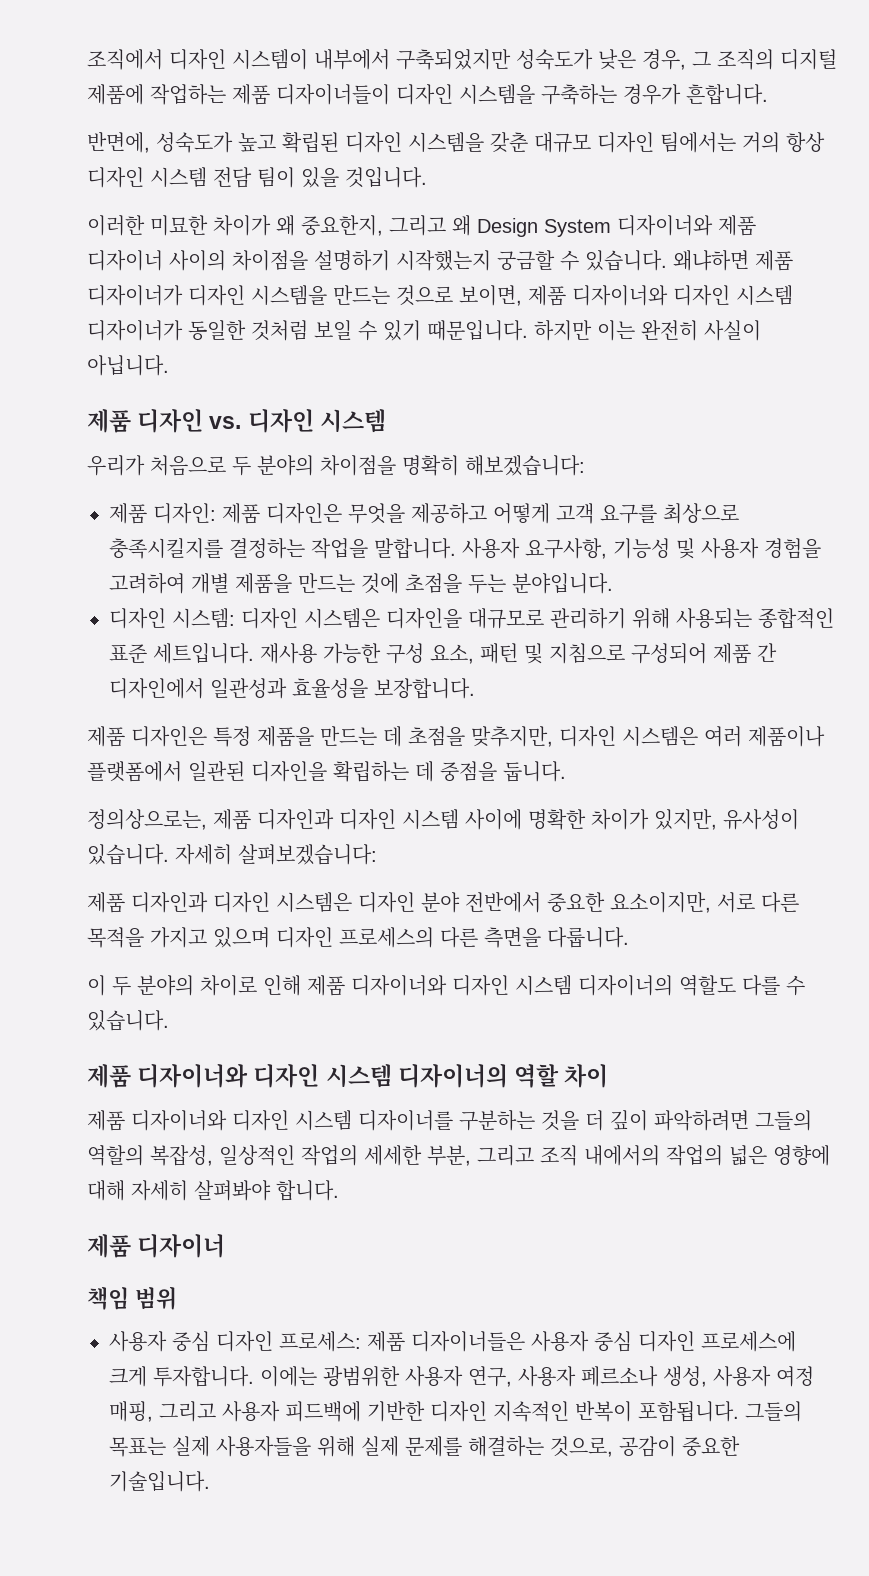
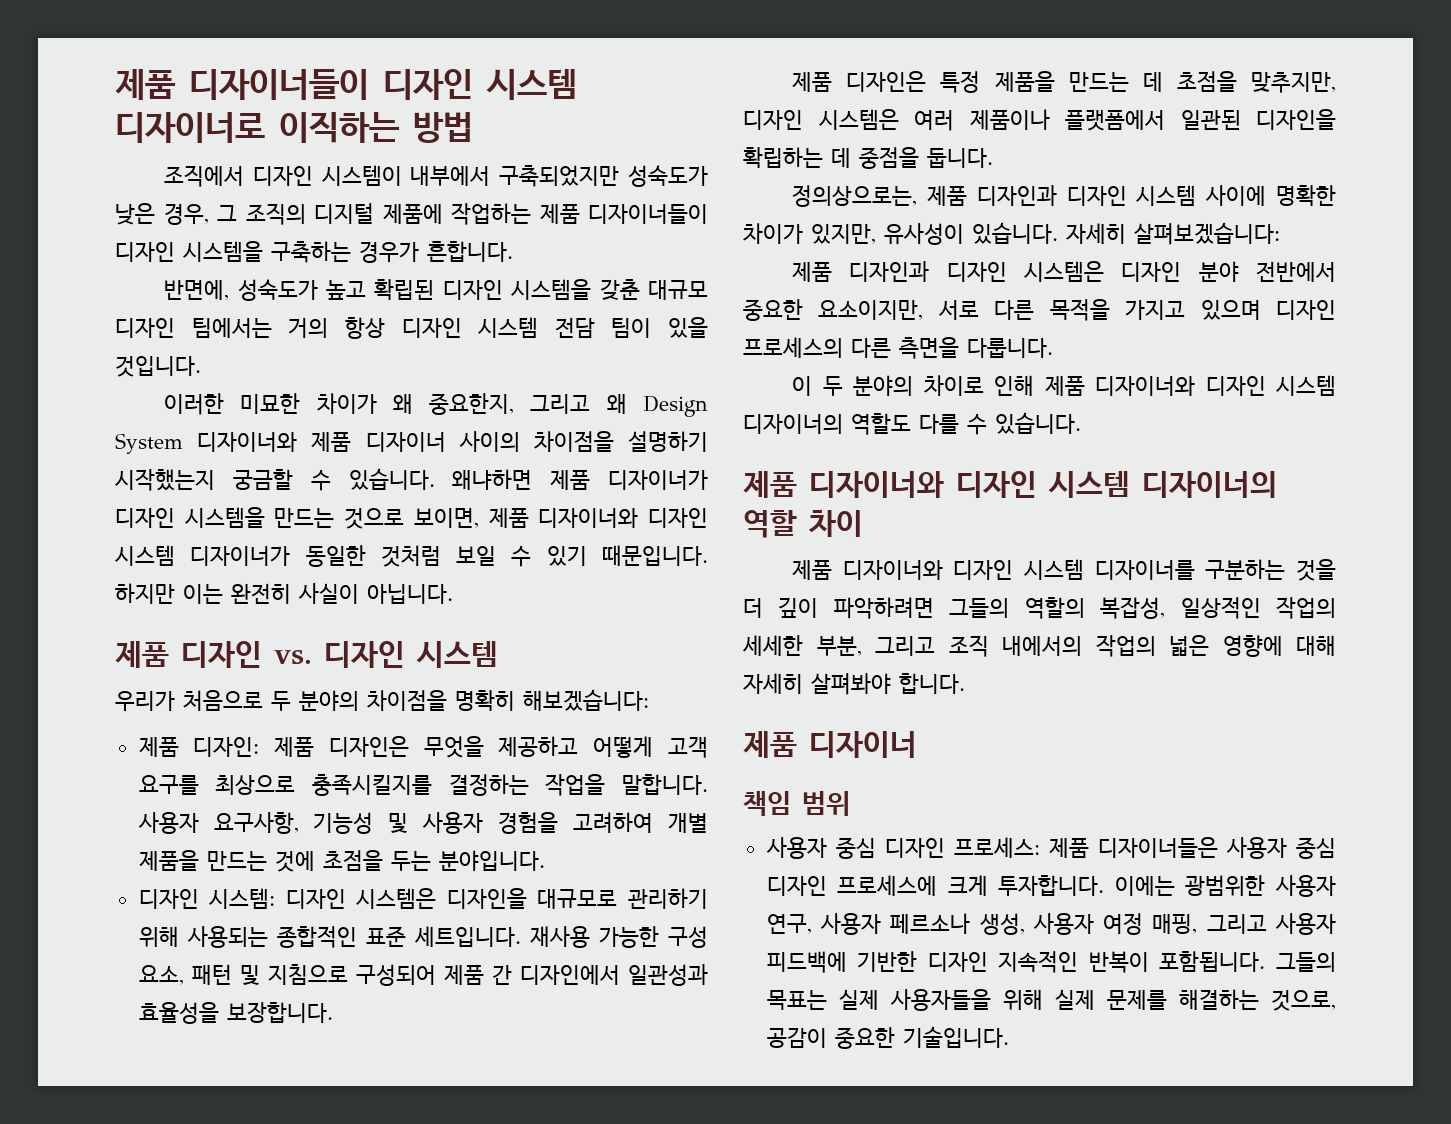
+ 제품 디자이너들이 디자인 시스템 디자이너로 이직하는 방법

